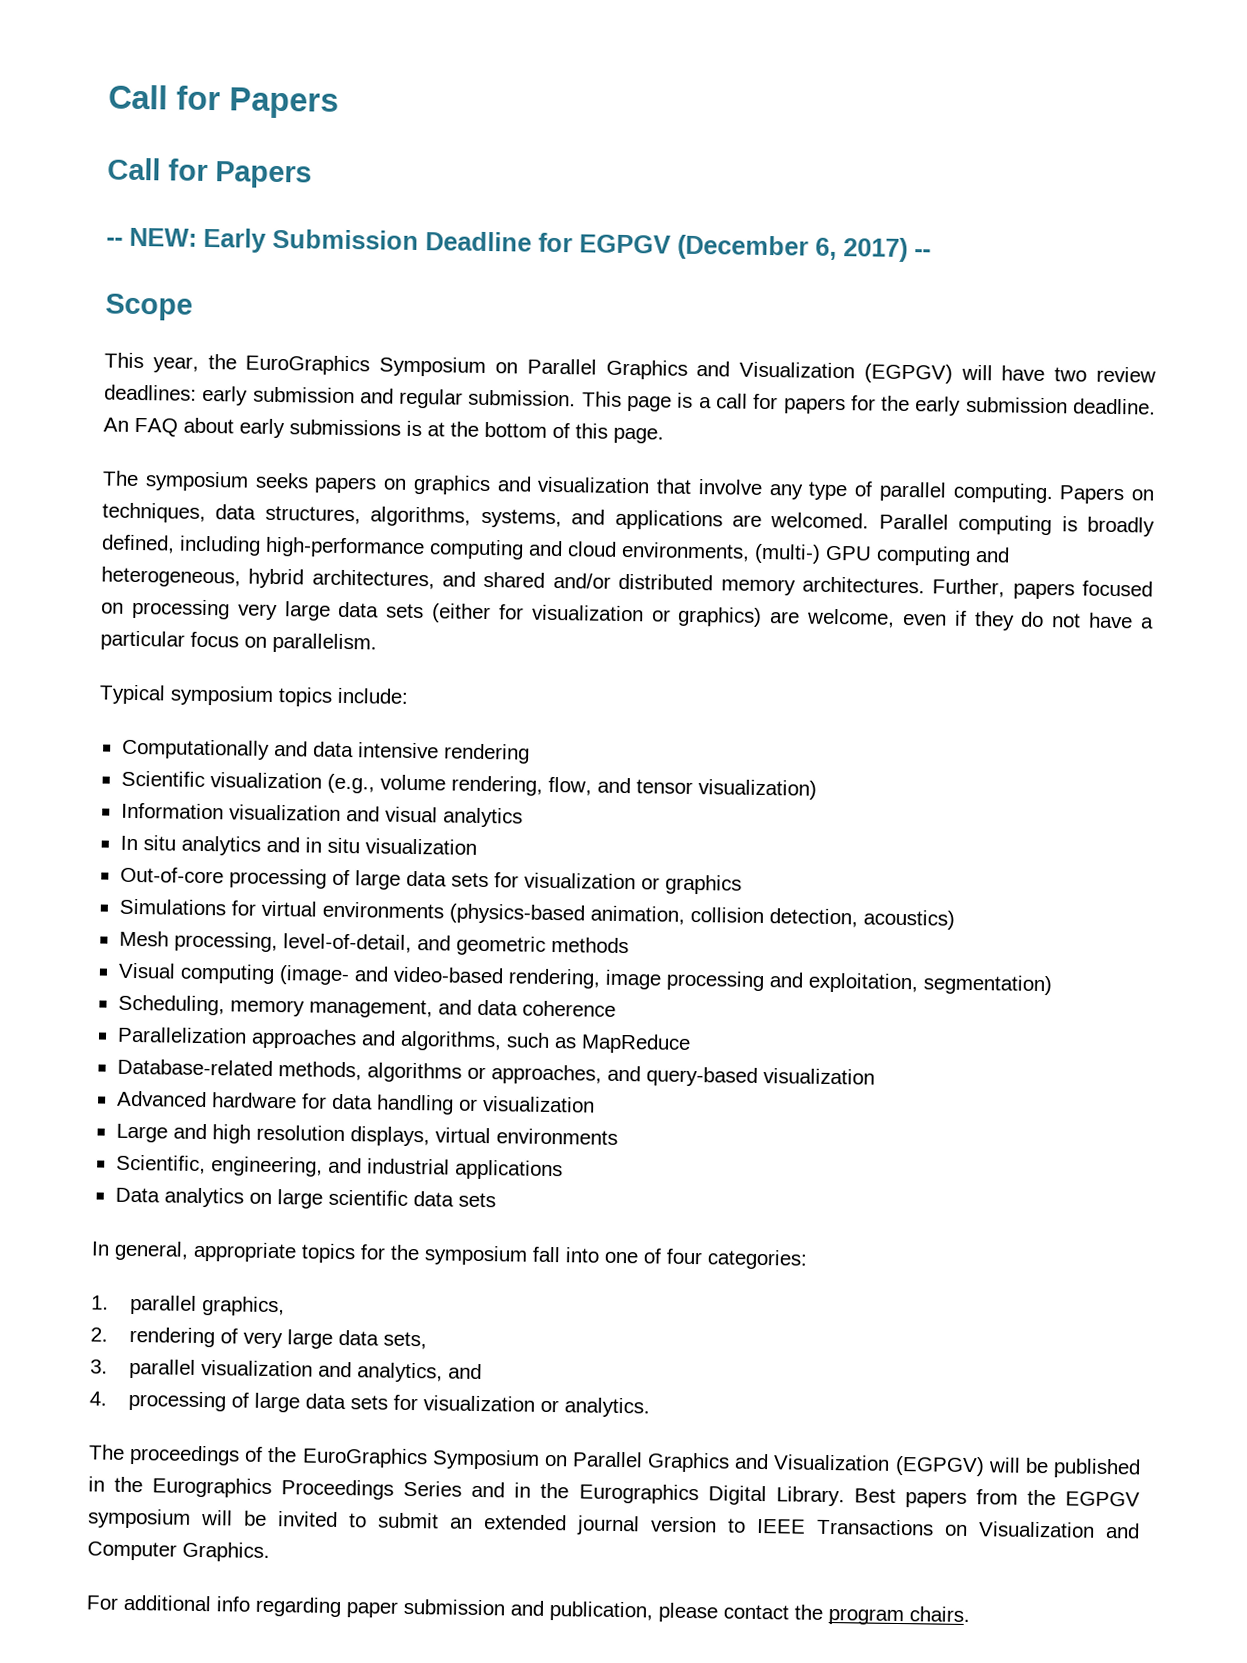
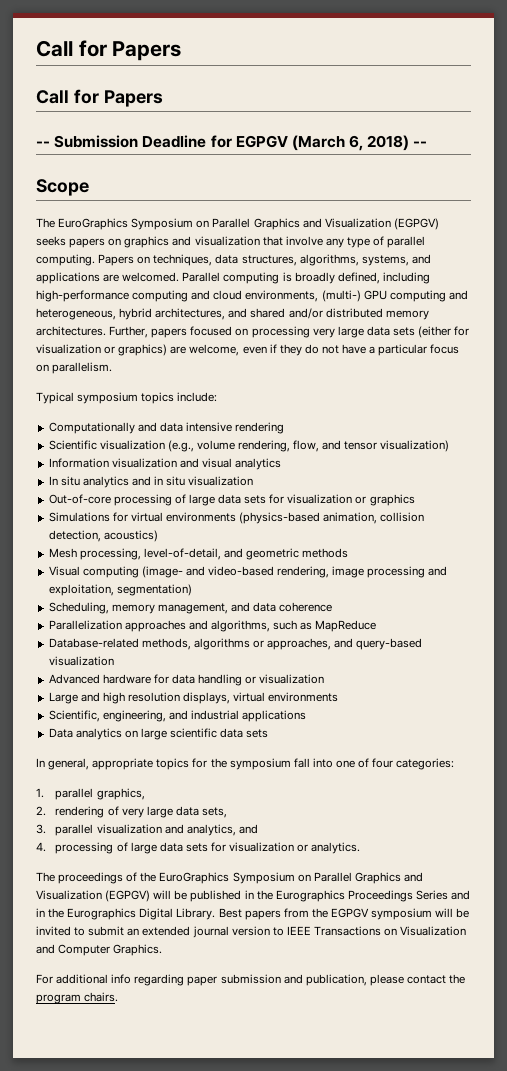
- -- NEW: Early Submission Deadline for EGPGV (December 6, 2017) --
+ -- Submission Deadline for EGPGV (March 6, 2018) --
- This year, the EuroGraphics Symposium on Parallel Graphics and Visualization (EGPGV) will have two review deadlines: early submission and regular submission. This page is a call for papers for the early submission deadline. An FAQ about early submissions is at the bottom of this page.
- The symposium seeks papers on graphics and visualization that involve any type of parallel computing.
+ The EuroGraphics Symposium on Parallel Graphics and Visualization (EGPGV) seeks papers on graphics and visualization that involve any type of parallel computing.

